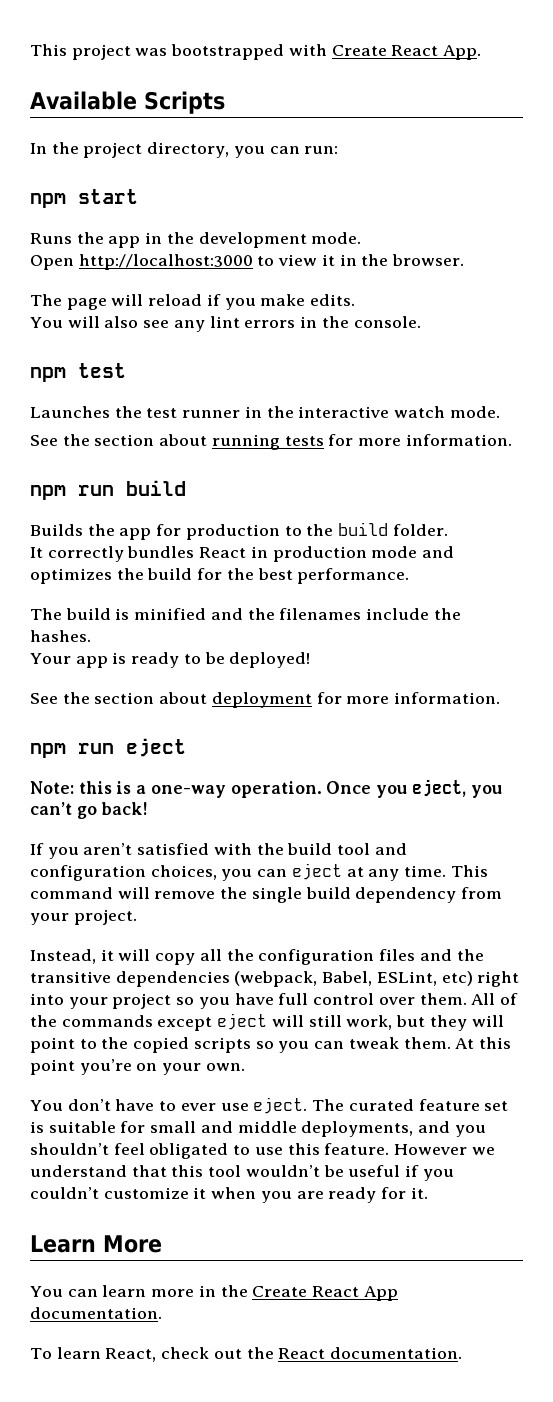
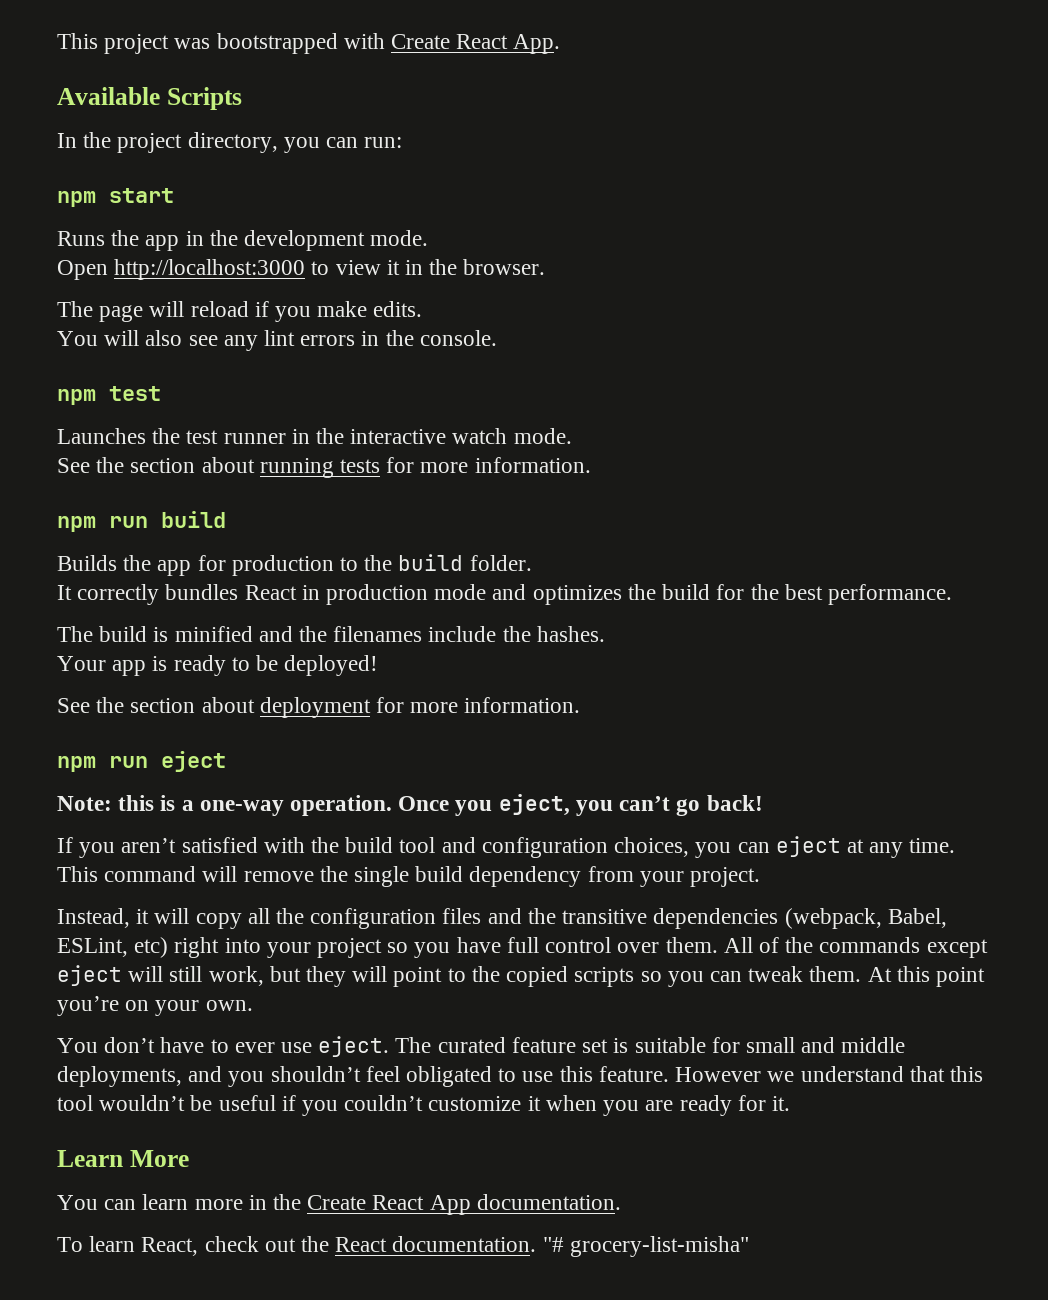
+ "# grocery-list-misha"

